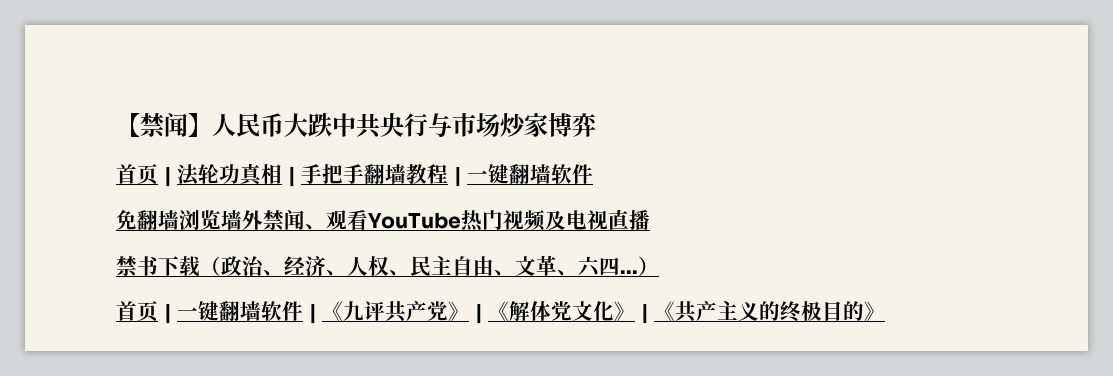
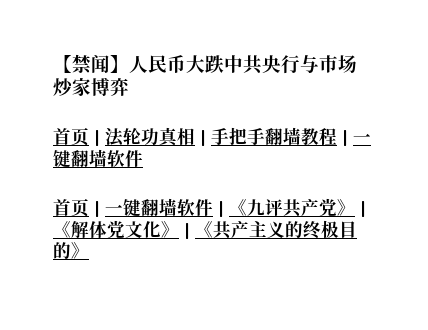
- 免翻墙浏览墙外禁闻、观看YouTube热门视频及电视直播
- 禁书下载（政治、经济、人权、民主自由、文革、六四...）

